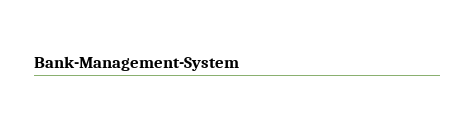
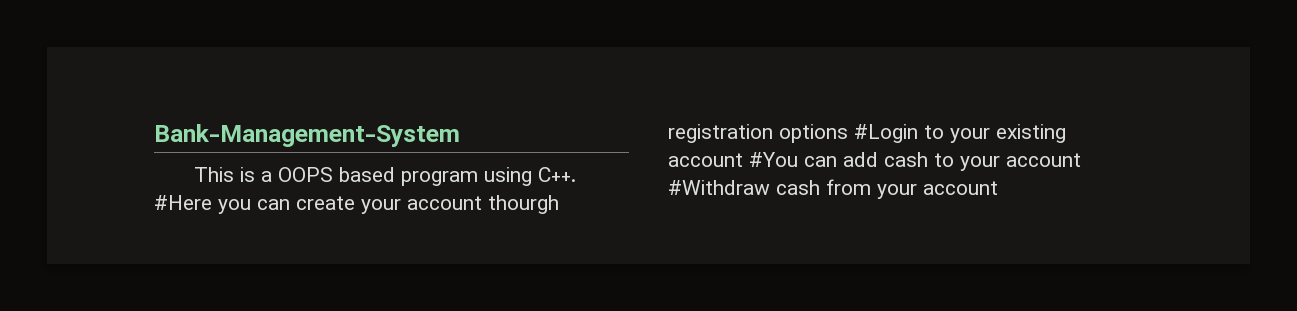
+ This is a OOPS based program using C++. #Here you can create your account thourgh registration options #Login to your existing account #You can add cash to your account #Withdraw cash from your account

